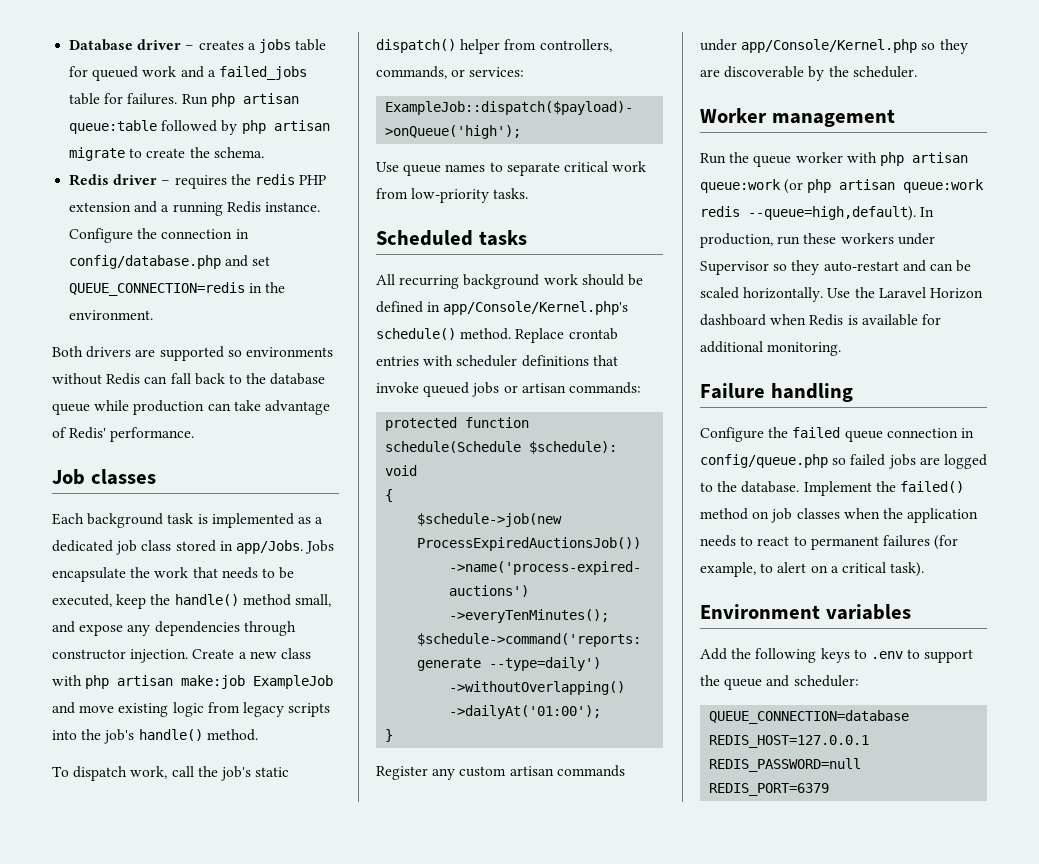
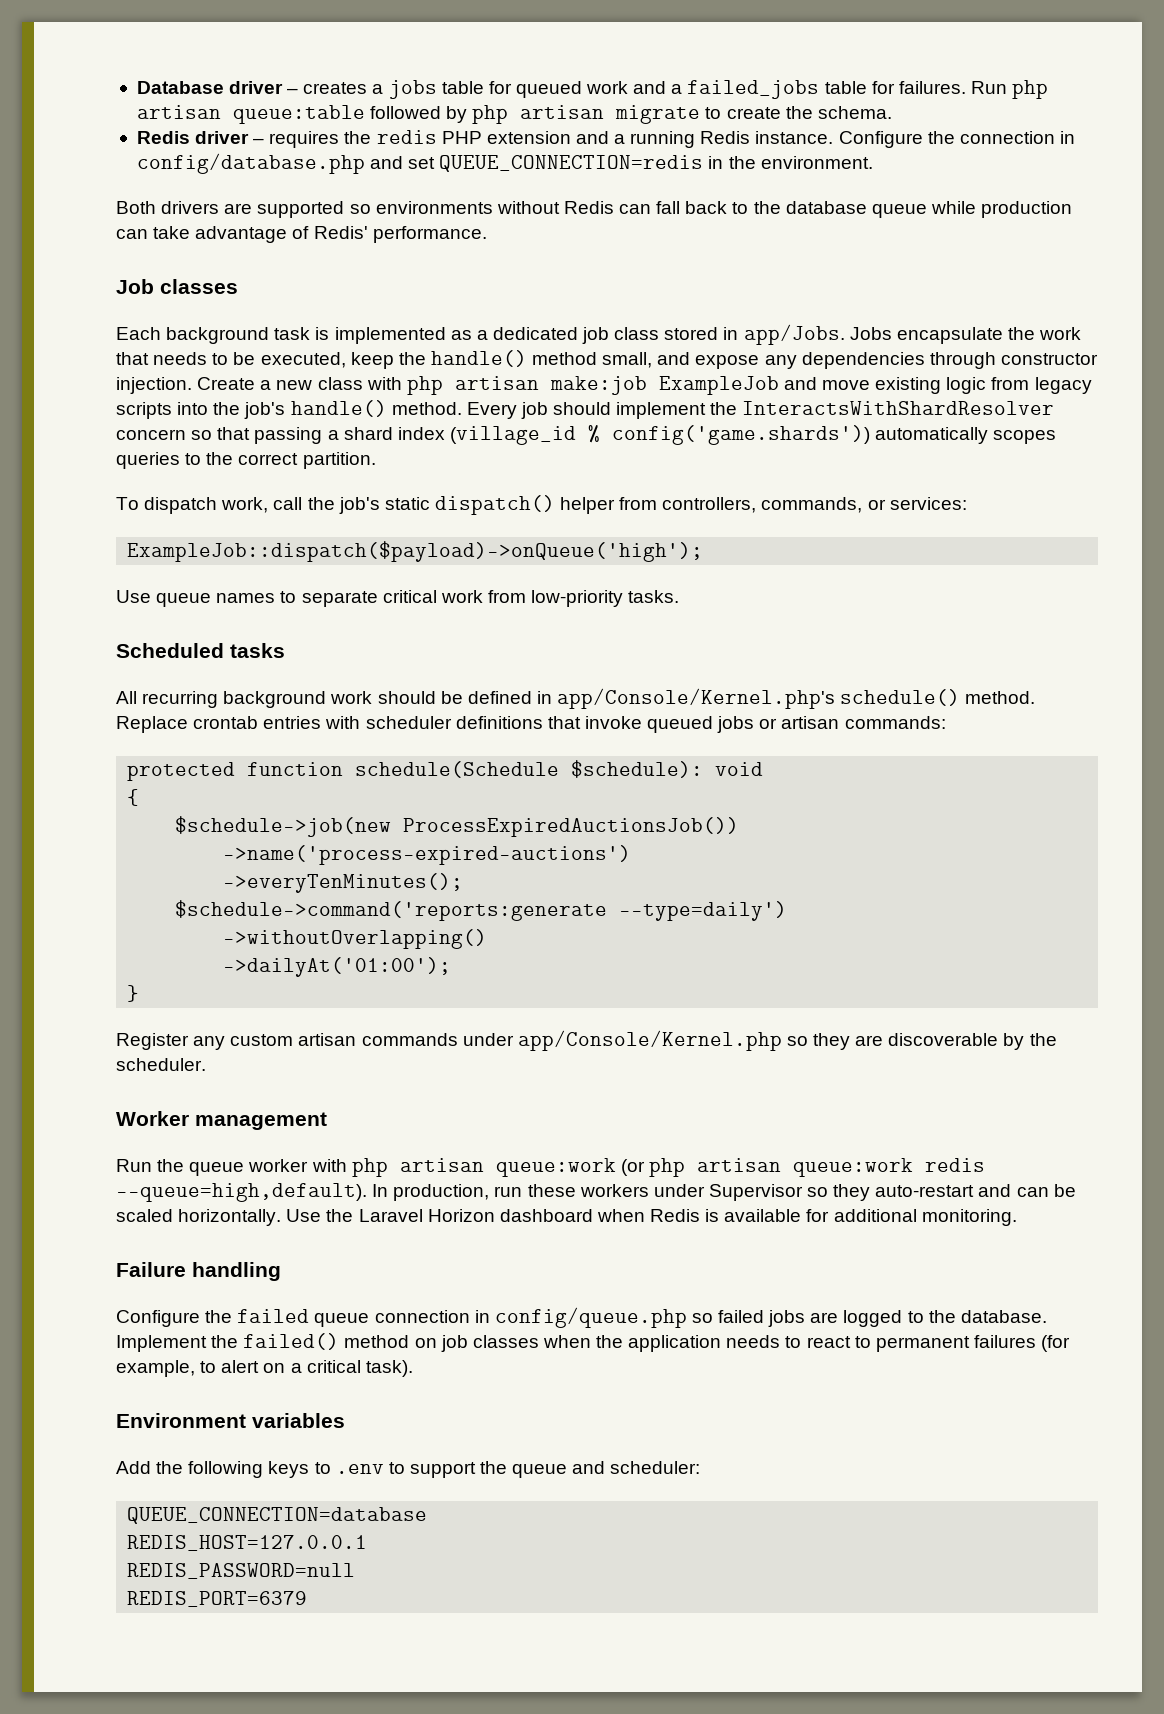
+ Every job should implement the InteractsWithShardResolver concern so that passing a shard index (village_id % config('game.shards')) automatically scopes queries to the correct partition.

